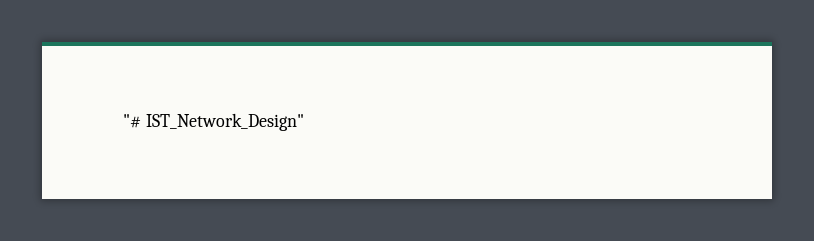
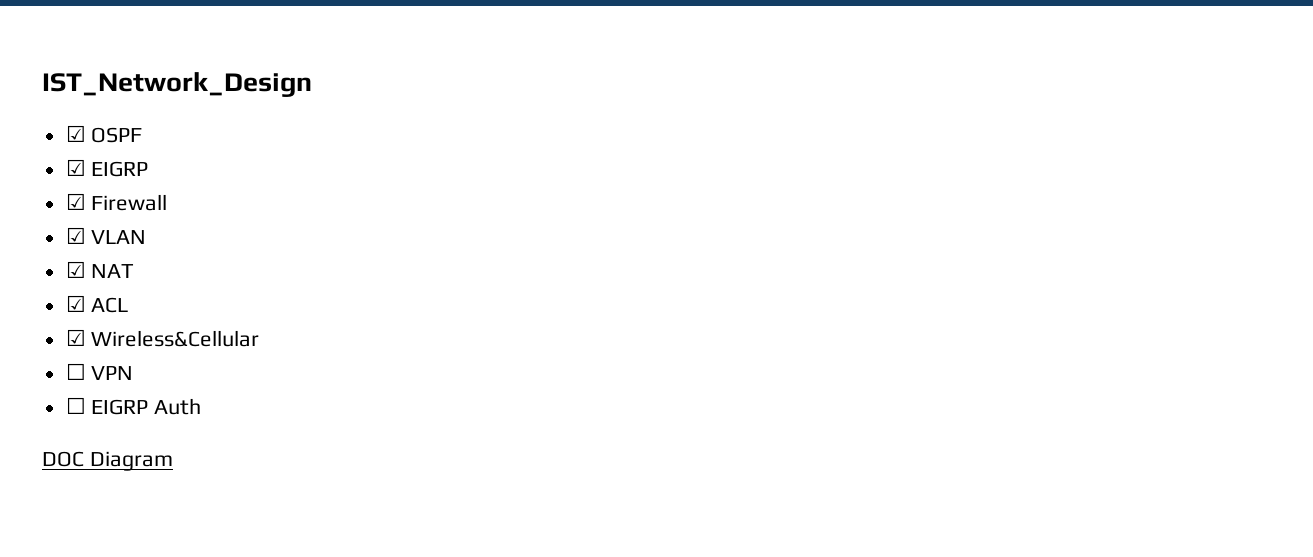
- "# IST_Network_Design"
+ IST_Network_Design
+ ☑ OSPF
+ ☑ EIGRP
+ ☑ Firewall
+ ☑ VLAN
+ ☑ NAT
+ ☑ ACL
+ ☑ Wireless&Cellular
+ ☐ VPN
+ ☐ EIGRP Auth
+ DOC Diagram

